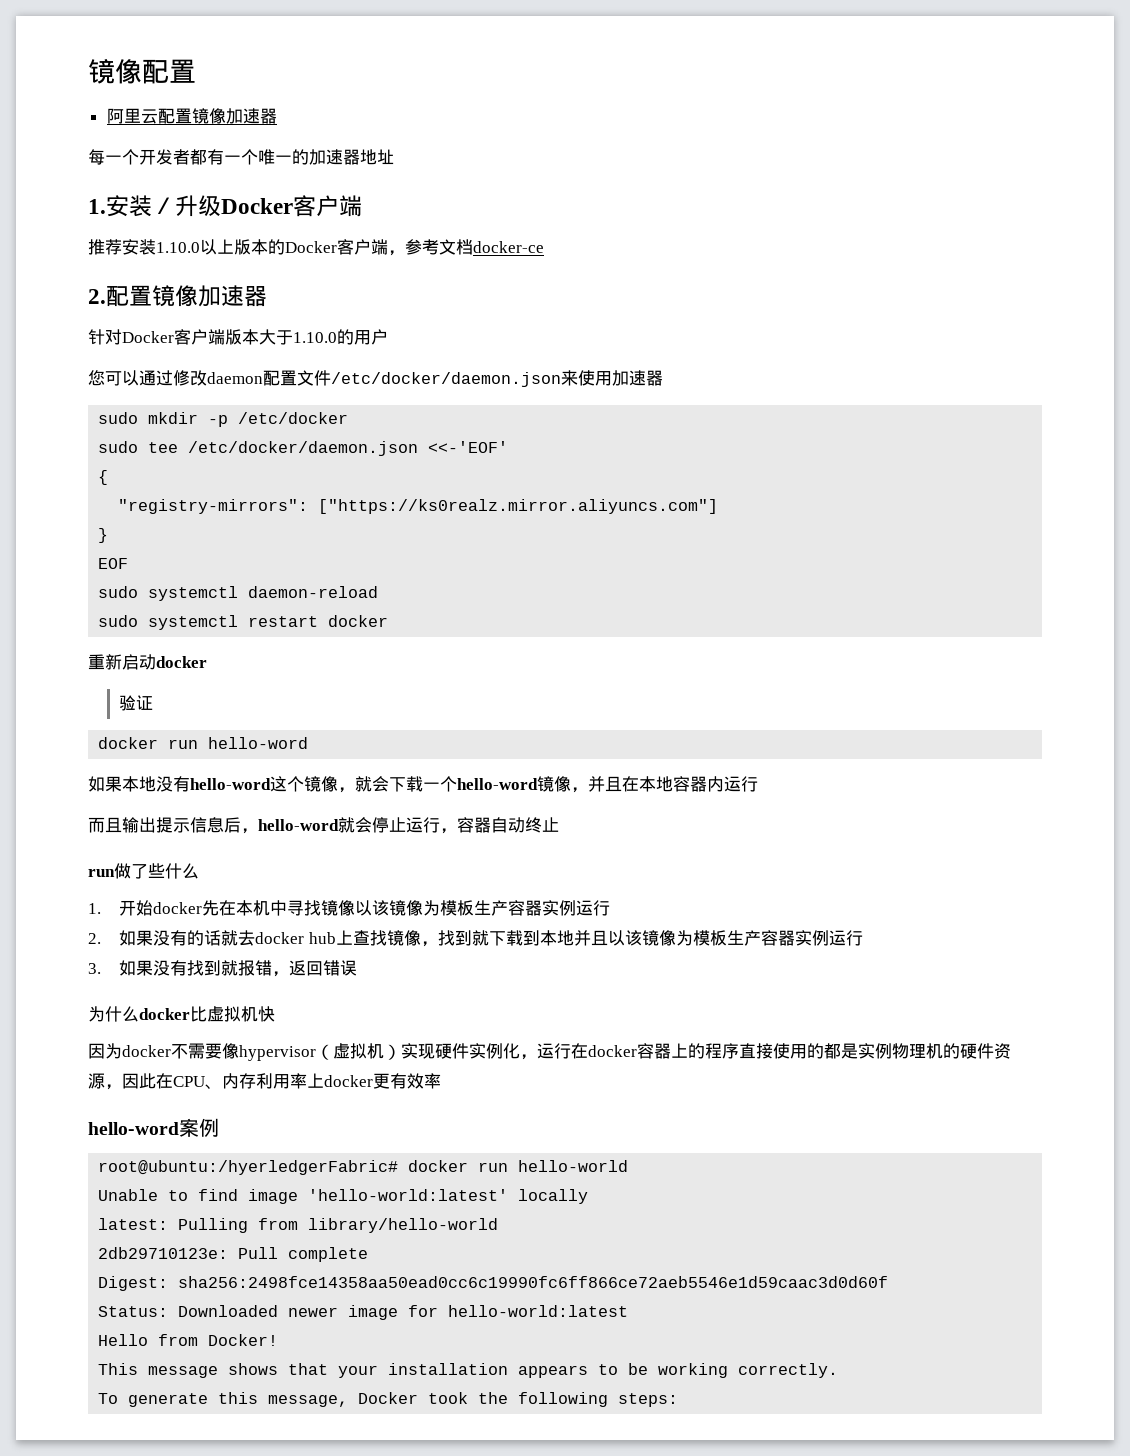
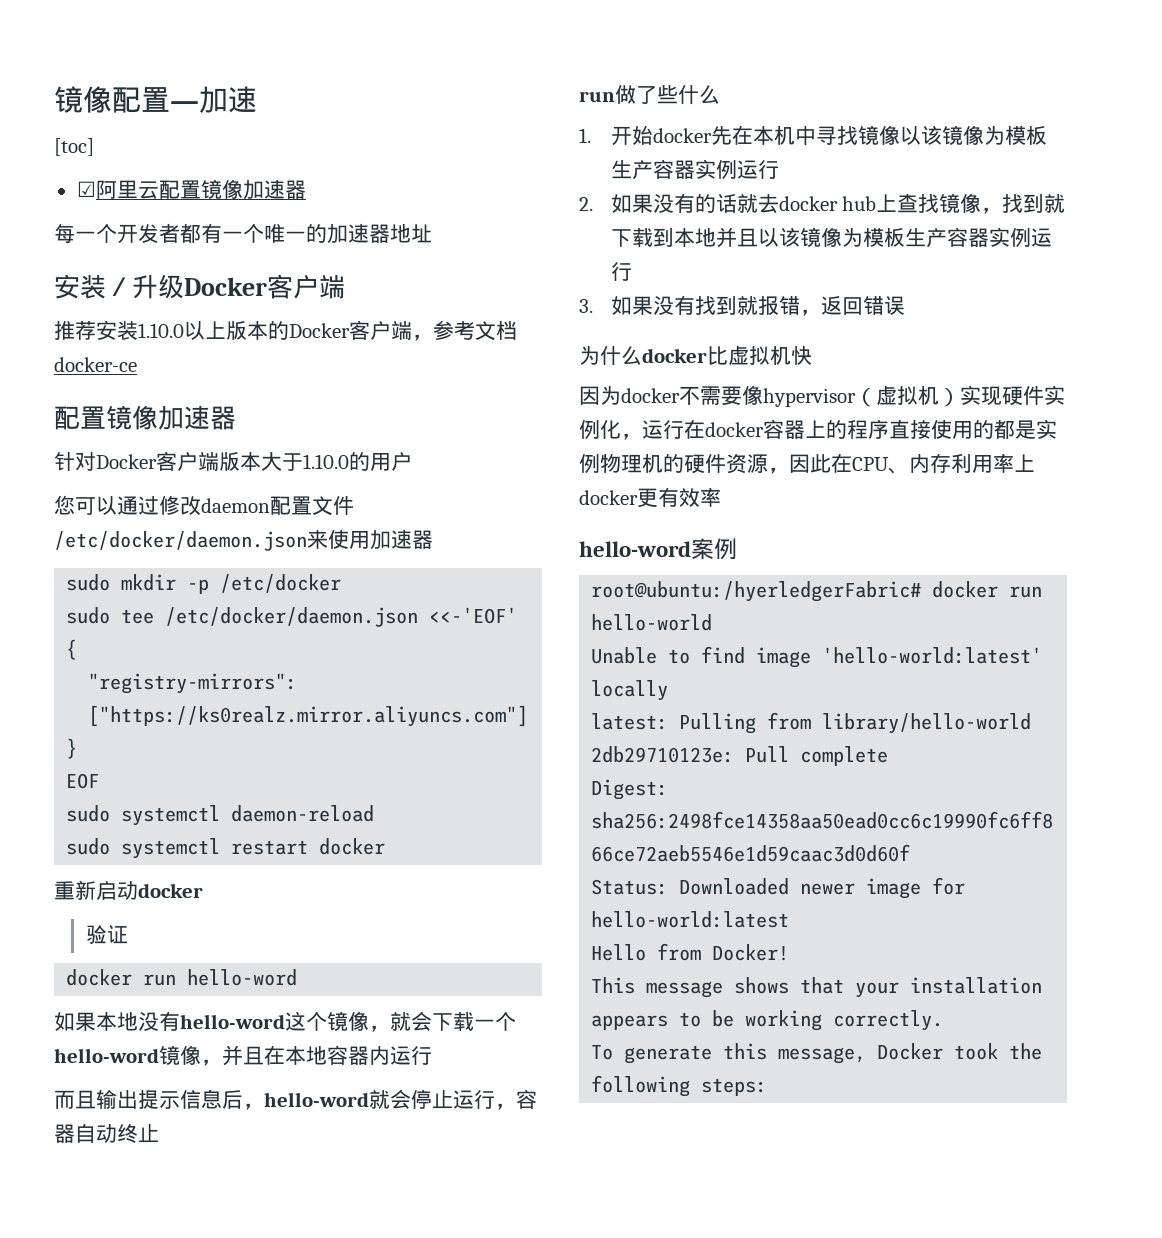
- 镜像配置
- 阿里云配置镜像加速器
+ 镜像配置—加速
+ [toc]
+ ☑阿里云配置镜像加速器
- 1.安装／升级Docker客户端
+ 安装／升级Docker客户端
  推荐安装1.10.0以上版本的Docker客户端，参考文档docker-ce
- 2.配置镜像加速器
+ 配置镜像加速器

